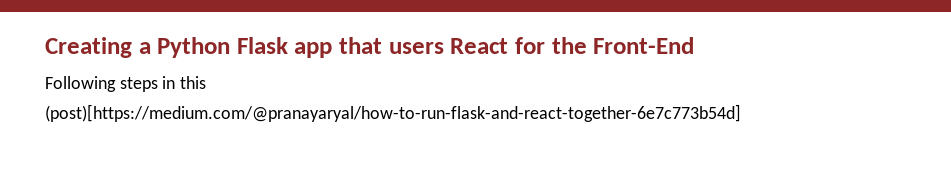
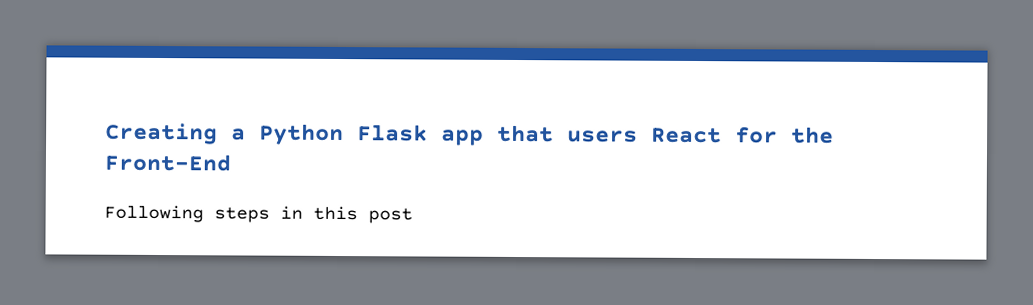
- Following steps in this (post)[https://medium.com/@pranayaryal/how-to-run-flask-and-react-together-6e7c773b54d]
+ Following steps in this post

